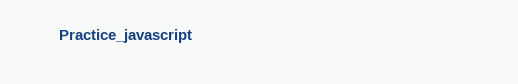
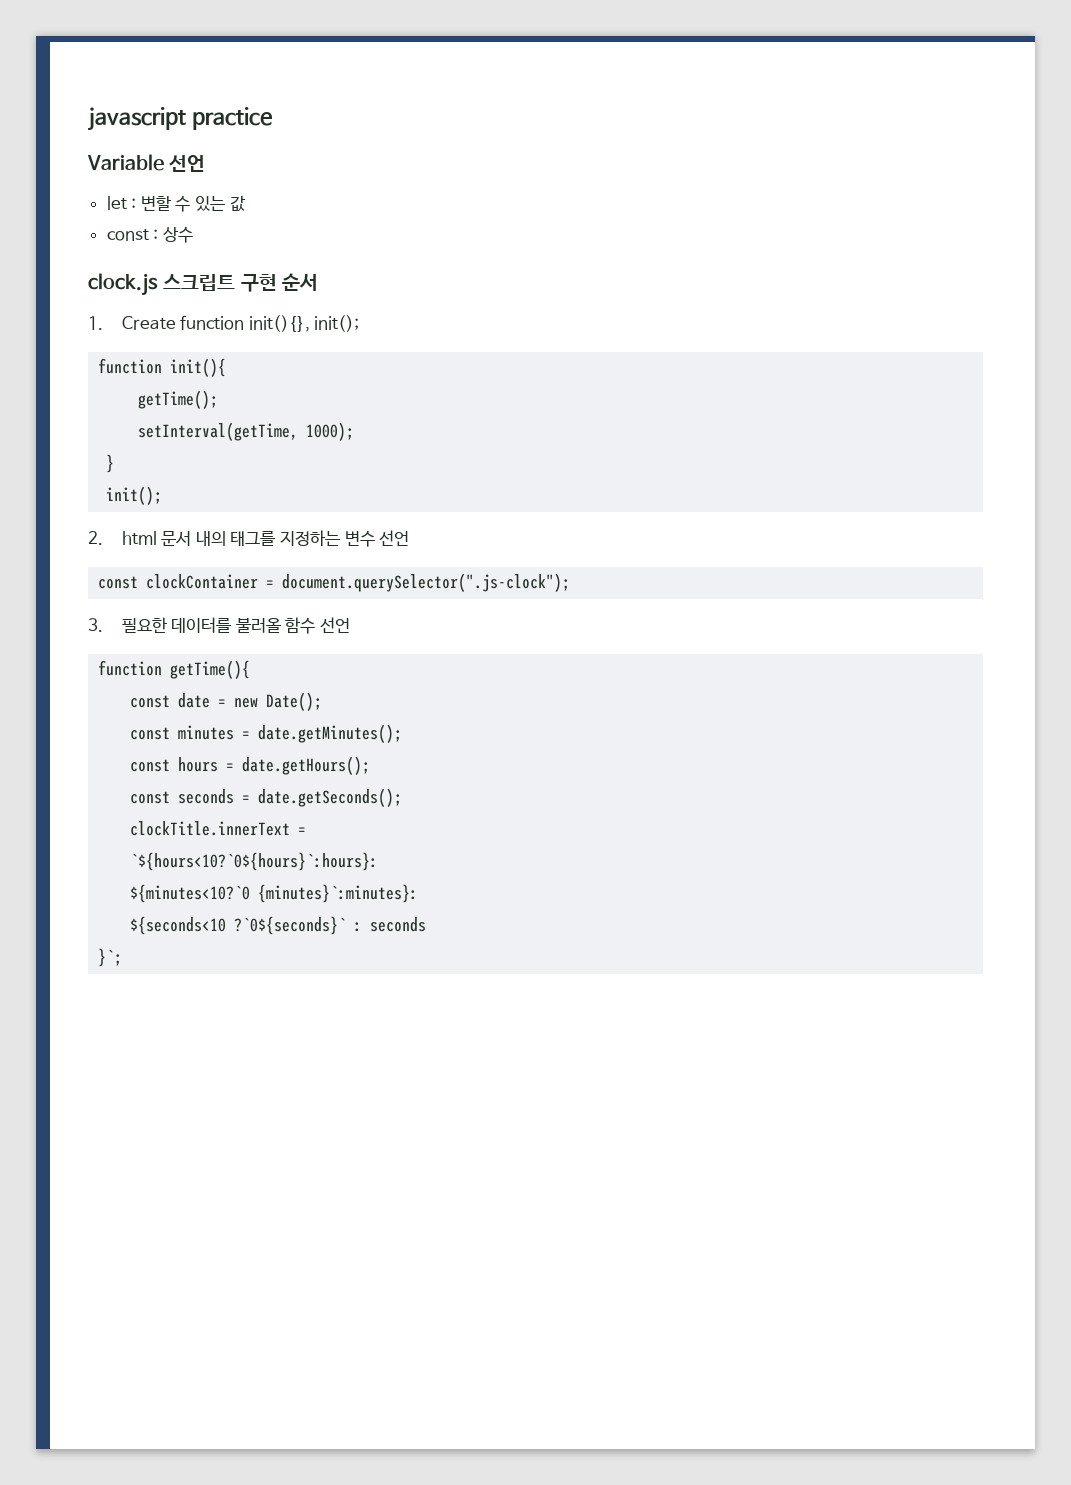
- Practice_javascript
+ javascript practice
+ Variable 선언
+ let : 변할 수 있는 값
+ const : 상수
+ clock.js 스크립트 구현 순서
+ 1. Create function init(){}, init();
+ function init(){
+ getTime();
+ setInterval(getTime, 1000);
+ }
+ init();
+ 2. html 문서 내의 태그를 지정하는 변수 선언
+ const clockContainer = document.querySelector(".js-clock");
+ 3. 필요한 데이터를 불러올 함수 선언
+ function getTime(){
+ const date = new Date();
+ const minutes = date.getMinutes();
+ const hours = date.getHours();
+ const seconds = date.getSeconds();
+ clockTitle.innerText =
+ `${hours<10?`0${hours}`:hours}:
+ ${minutes<10?`0 {minutes}`:minutes}:
+ ${seconds<10 ?`0${seconds}` : seconds
+ }`;

